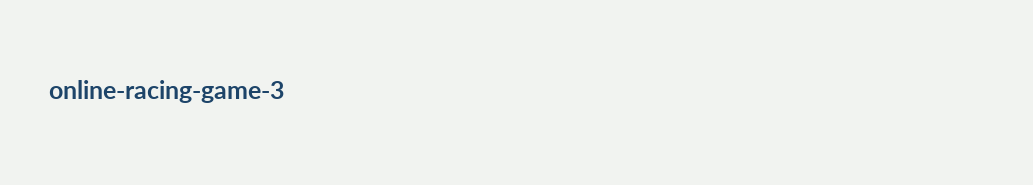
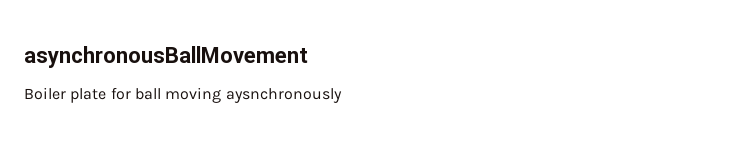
- online-racing-game-3
+ asynchronousBallMovement
+ Boiler plate for ball moving aysnchronously

